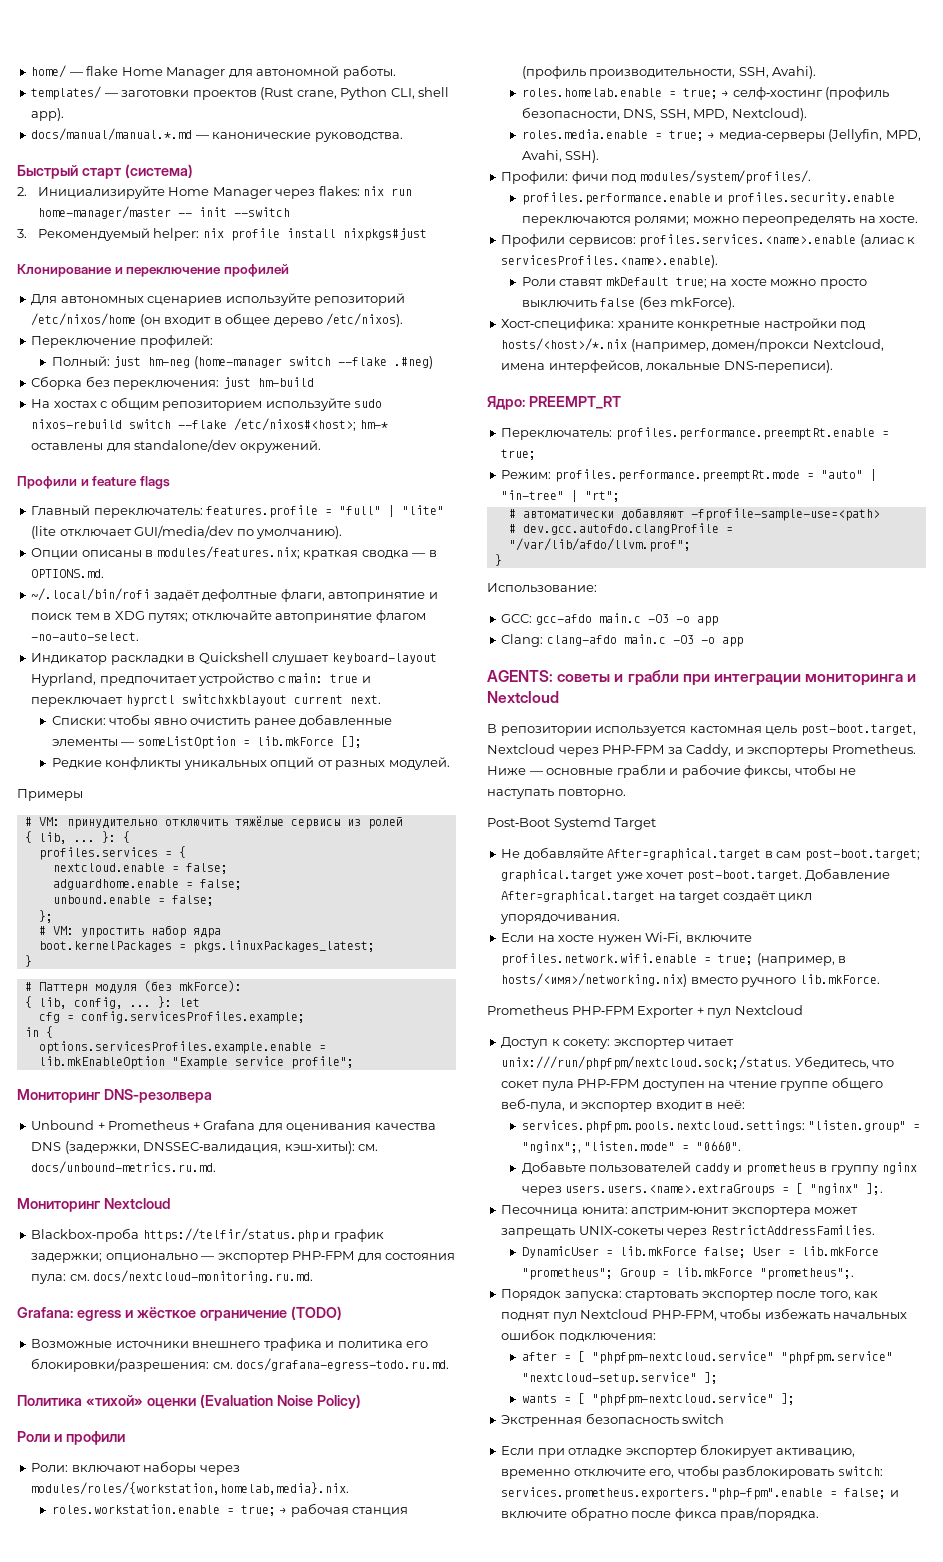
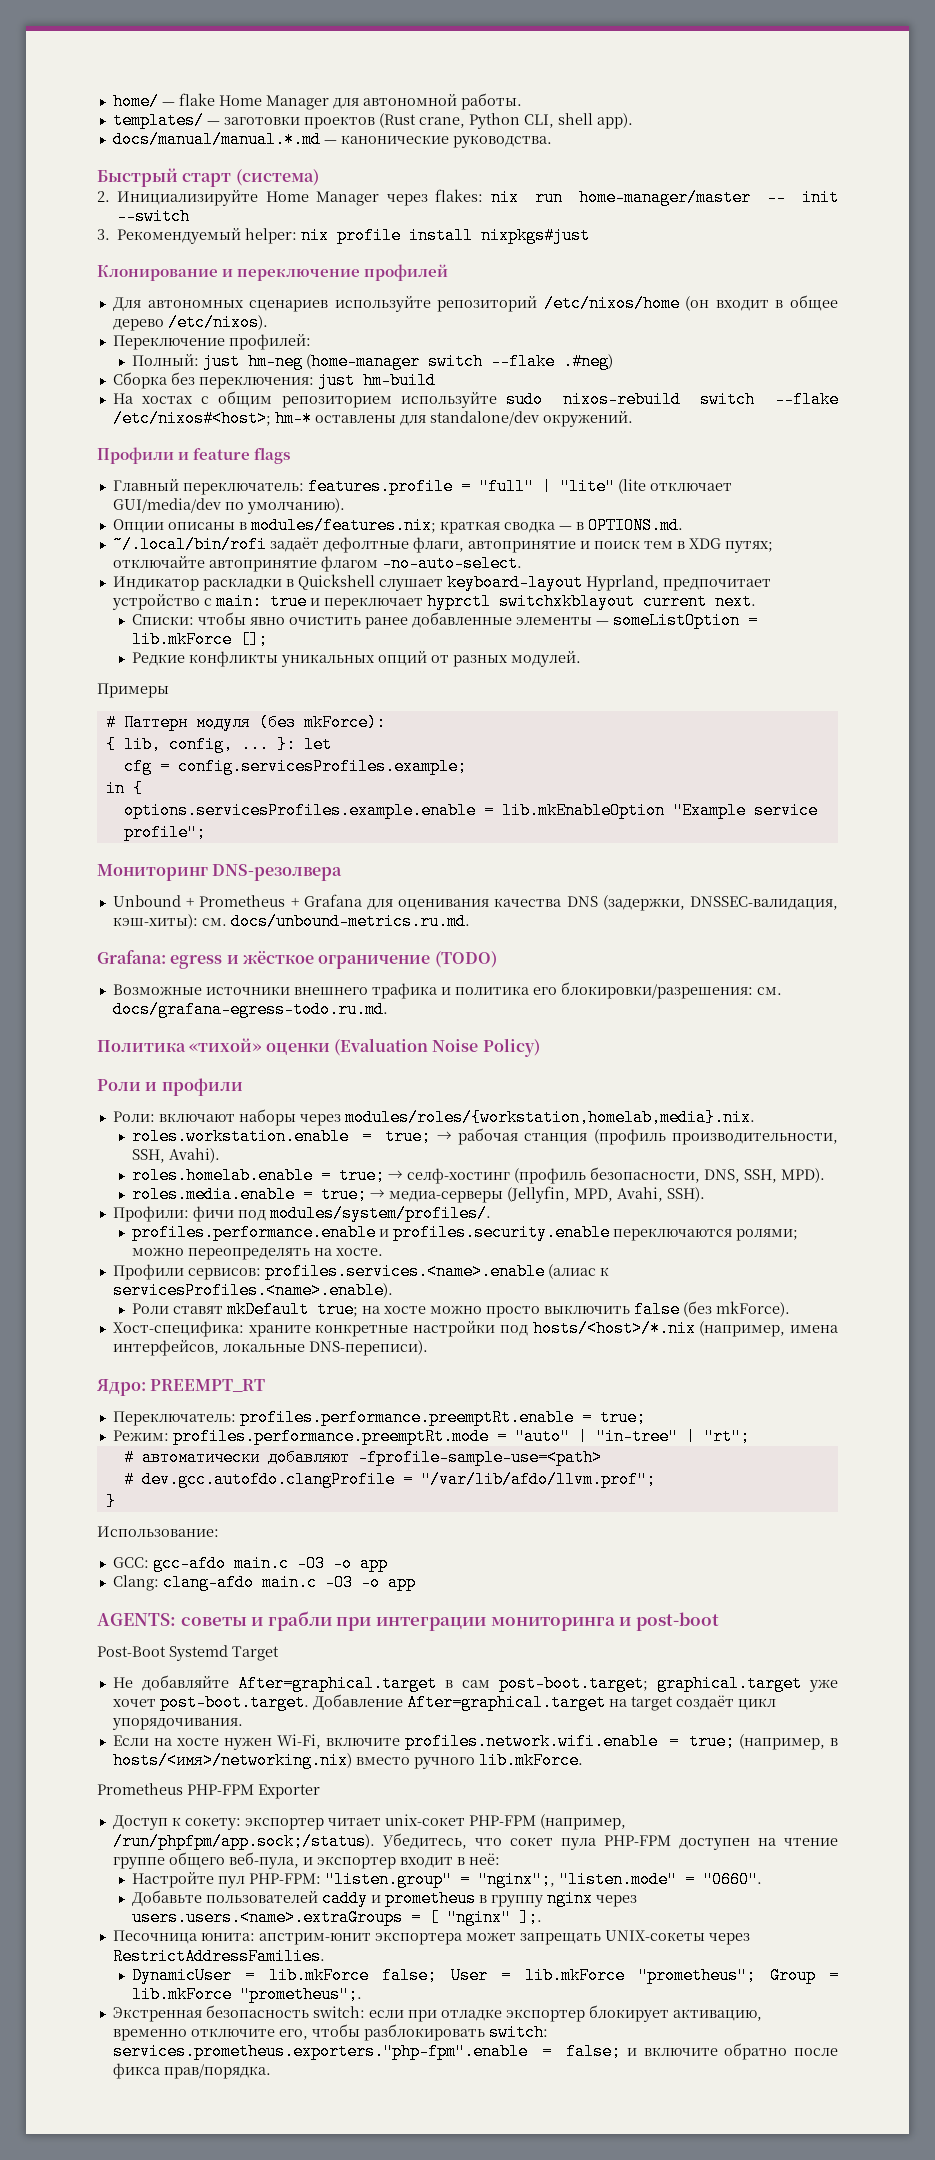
- # VM: принудительно отключить тяжёлые сервисы из ролей
- { lib, ... }: {
- profiles.services = {
- nextcloud.enable = false;
- adguardhome.enable = false;
- unbound.enable = false;
- };
- # VM: упростить набор ядра
- boot.kernelPackages = pkgs.linuxPackages_latest;
- }
- Мониторинг Nextcloud
- Blackbox‑проба https://telfir/status.php и график задержки; опционально — экспортер PHP‑FPM для состояния пула: см. docs/nextcloud-monitoring.ru.md.
- roles.homelab.enable = true; → селф‑хостинг (профиль безопасности, DNS, SSH, MPD, Nextcloud).
+ roles.homelab.enable = true; → селф‑хостинг (профиль безопасности, DNS, SSH, MPD).
- Хост‑специфика: храните конкретные настройки под hosts/<host>/*.nix (например, домен/прокси Nextcloud, имена интерфейсов, локальные DNS‑переписи).
+ Хост‑специфика: храните конкретные настройки под hosts/<host>/*.nix (например, имена интерфейсов, локальные DNS‑переписи).
- AGENTS: советы и грабли при интеграции мониторинга и Nextcloud
- В репозитории используется кастомная цель post-boot.target, Nextcloud через PHP‑FPM за Caddy, и экспортеры Prometheus. Ниже — основные грабли и рабочие фиксы, чтобы не наступать повторно.
+ AGENTS: советы и грабли при интеграции мониторинга и post-boot
- Prometheus PHP‑FPM Exporter + пул Nextcloud
+ Prometheus PHP‑FPM Exporter
- Доступ к сокету: экспортер читает unix:///run/phpfpm/nextcloud.sock;/status. Убедитесь, что сокет пула PHP‑FPM доступен на чтение группе общего веб‑пула, и экспортер входит в неё:
+ Доступ к сокету: экспортер читает unix‑сокет PHP‑FPM (например, /run/phpfpm/app.sock;/status). Убедитесь, что сокет пула PHP‑FPM доступен на чтение группе общего веб‑пула, и экспортер входит в неё:
- services.phpfpm.pools.nextcloud.settings: "listen.group" = "nginx";, "listen.mode" = "0660".
+ Настройте пул PHP‑FPM: "listen.group" = "nginx";, "listen.mode" = "0660".
- Порядок запуска: стартовать экспортер после того, как поднят пул Nextcloud PHP‑FPM, чтобы избежать начальных ошибок подключения:
- after = [ "phpfpm-nextcloud.service" "phpfpm.service" "nextcloud-setup.service" ];
- wants = [ "phpfpm-nextcloud.service" ];
- Экстренная безопасность switch
- Если при отладке экспортер блокирует активацию, временно отключите его, чтобы разблокировать switch: services.prometheus.exporters."php-fpm".enable = false; и включите обратно после фикса прав/порядка.
+ Экстренная безопасность switch: если при отладке экспортер блокирует активацию, временно отключите его, чтобы разблокировать switch: services.prometheus.exporters."php-fpm".enable = false; и включите обратно после фикса прав/порядка.

